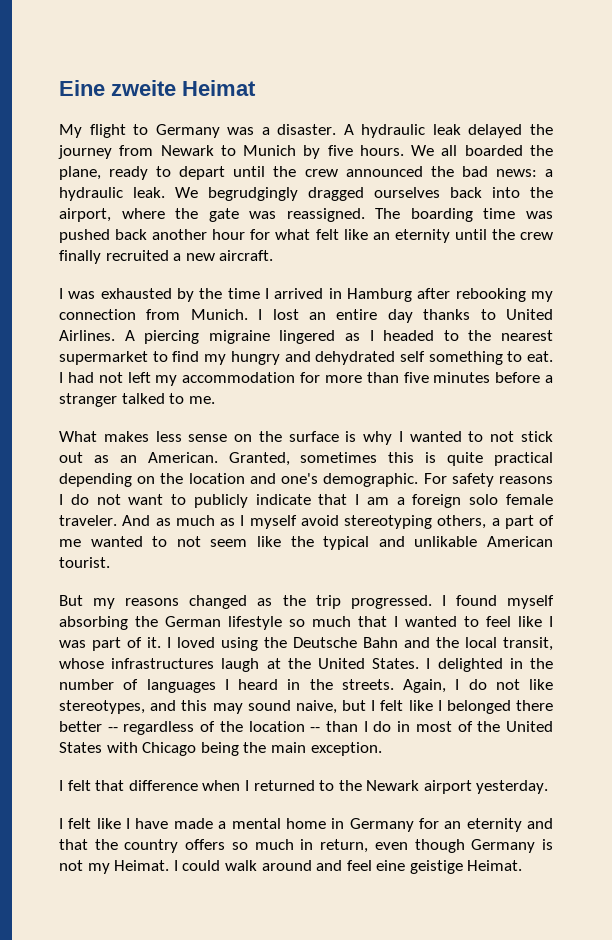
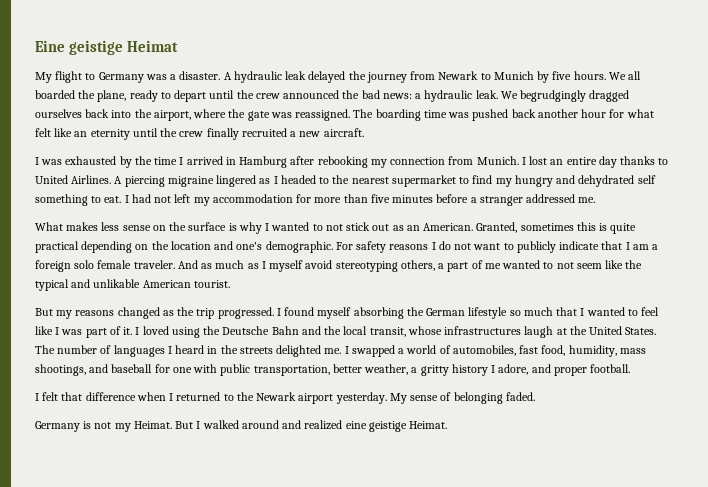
- Eine zweite Heimat
+ Eine geistige Heimat
- I had not left my accommodation for more than five minutes before a stranger talked to me.
+ I had not left my accommodation for more than five minutes before a stranger addressed me.
- I delighted in the number of languages I heard in the streets. Again, I do not like stereotypes, and this may sound naive, but I felt like I belonged there better -- regardless of the location -- than I do in most of the United States with Chicago being the main exception.
+ The number of languages I heard in the streets delighted me. I swapped a world of automobiles, fast food, humidity, mass shootings, and baseball for one with public transportation, better weather, a gritty history I adore, and proper football.
- I felt that difference when I returned to the Newark airport yesterday.
- I felt like I have made a mental home in Germany for an eternity and that the country offers so much in return, even though Germany is not my Heimat.
+ I felt that difference when I returned to the Newark airport yesterday. My sense of belonging faded.
+ Germany is not my Heimat.
- I could walk around and feel eine geistige Heimat.
+ But I walked around and realized eine geistige Heimat.

